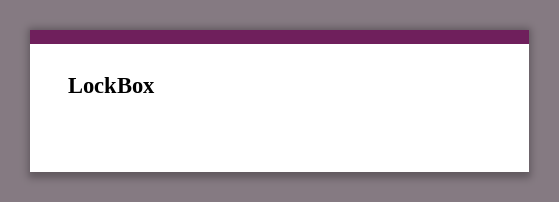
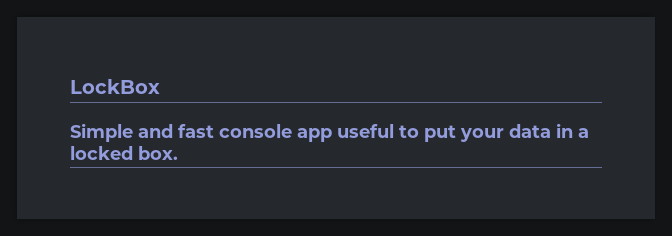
+ Simple and fast console app useful to put your data in a locked box.

